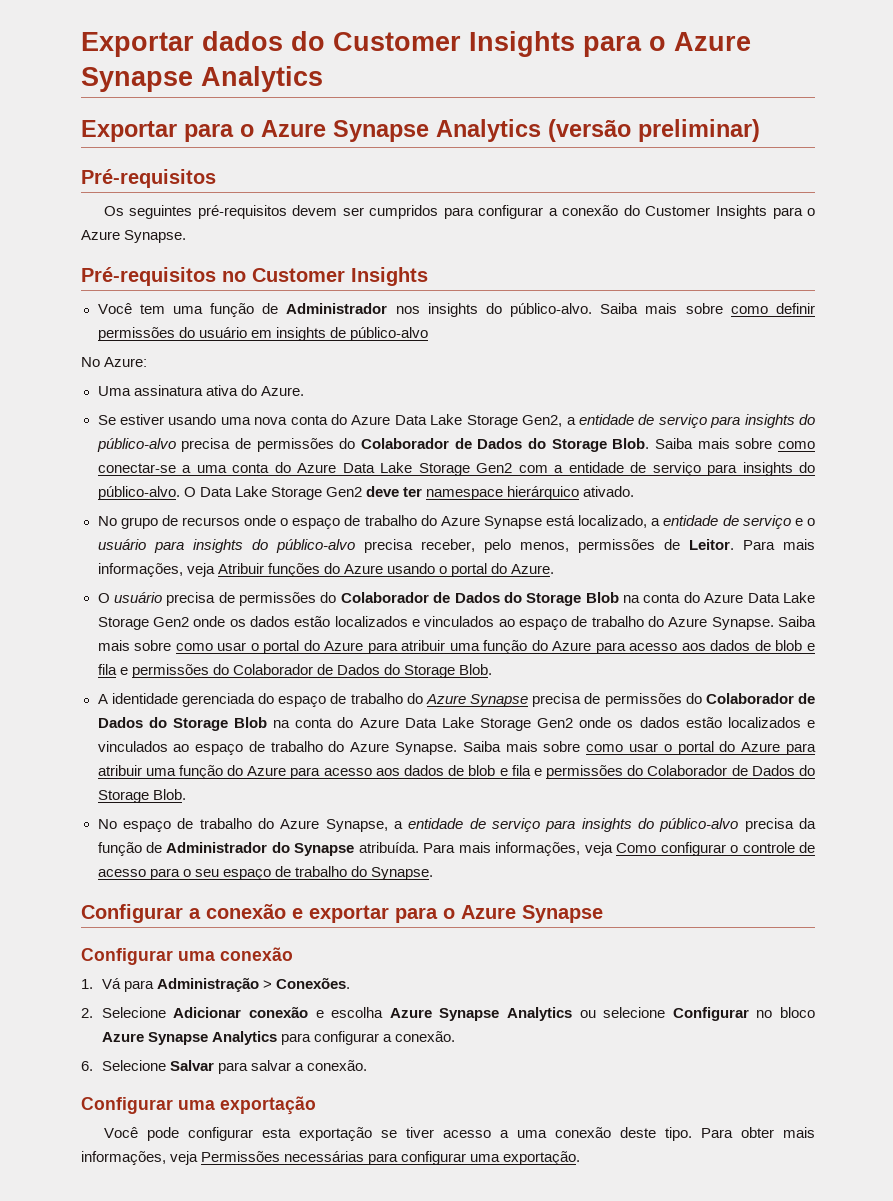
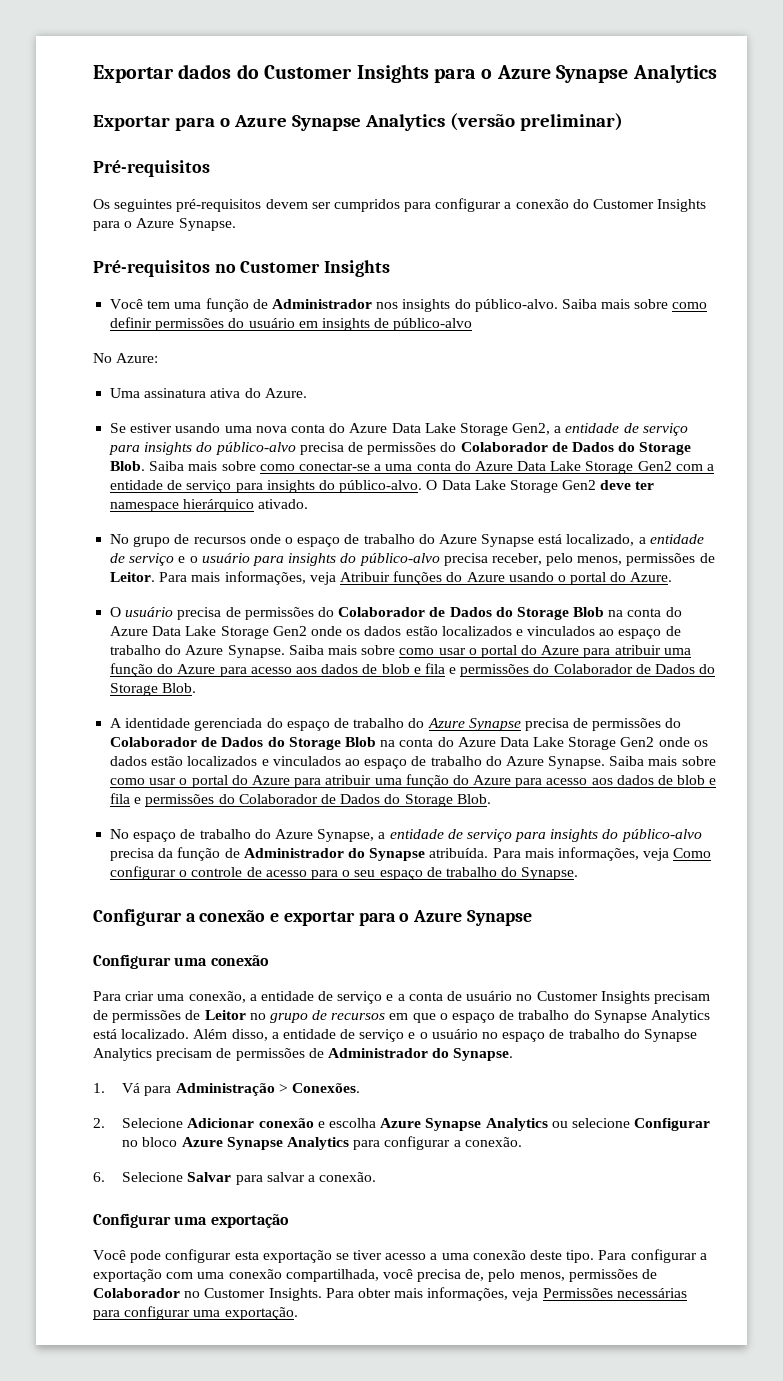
+ Para criar uma conexão, a entidade de serviço e a conta de usuário no Customer Insights precisam de permissões de Leitor no grupo de recursos em que o espaço de trabalho do Synapse Analytics está localizado. Além disso, a entidade de serviço e o usuário no espaço de trabalho do Synapse Analytics precisam de permissões de Administrador do Synapse.
- Para obter mais informações, veja Permissões necessárias para configurar uma exportação.
+ Para configurar a exportação com uma conexão compartilhada, você precisa de, pelo menos, permissões de Colaborador no Customer Insights. Para obter mais informações, veja Permissões necessárias para configurar uma exportação.

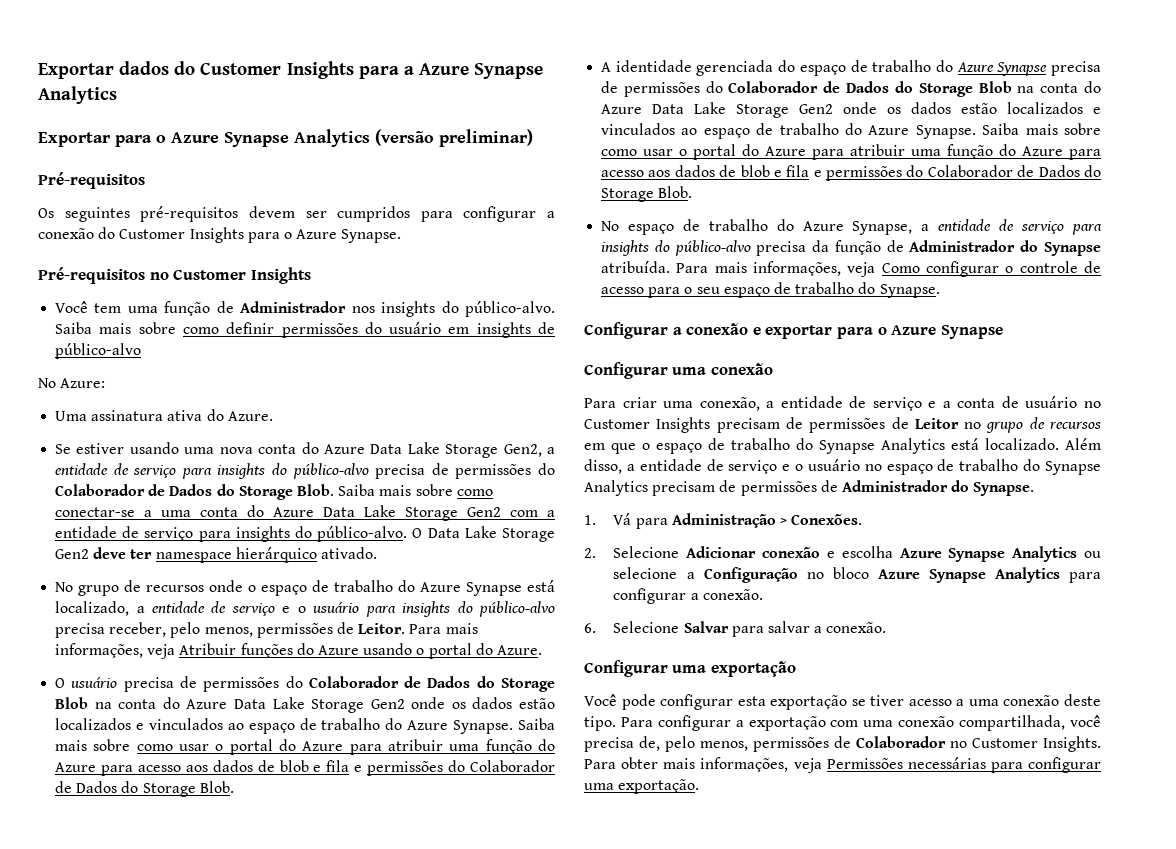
- Exportar dados do Customer Insights para o Azure Synapse Analytics
+ Exportar dados do Customer Insights para a Azure Synapse Analytics
- 2. Selecione Adicionar conexão e escolha Azure Synapse Analytics ou selecione Configurar no bloco Azure Synapse Analytics para configurar a conexão.
+ 2. Selecione Adicionar conexão e escolha Azure Synapse Analytics ou selecione a Configuração no bloco Azure Synapse Analytics para configurar a conexão.

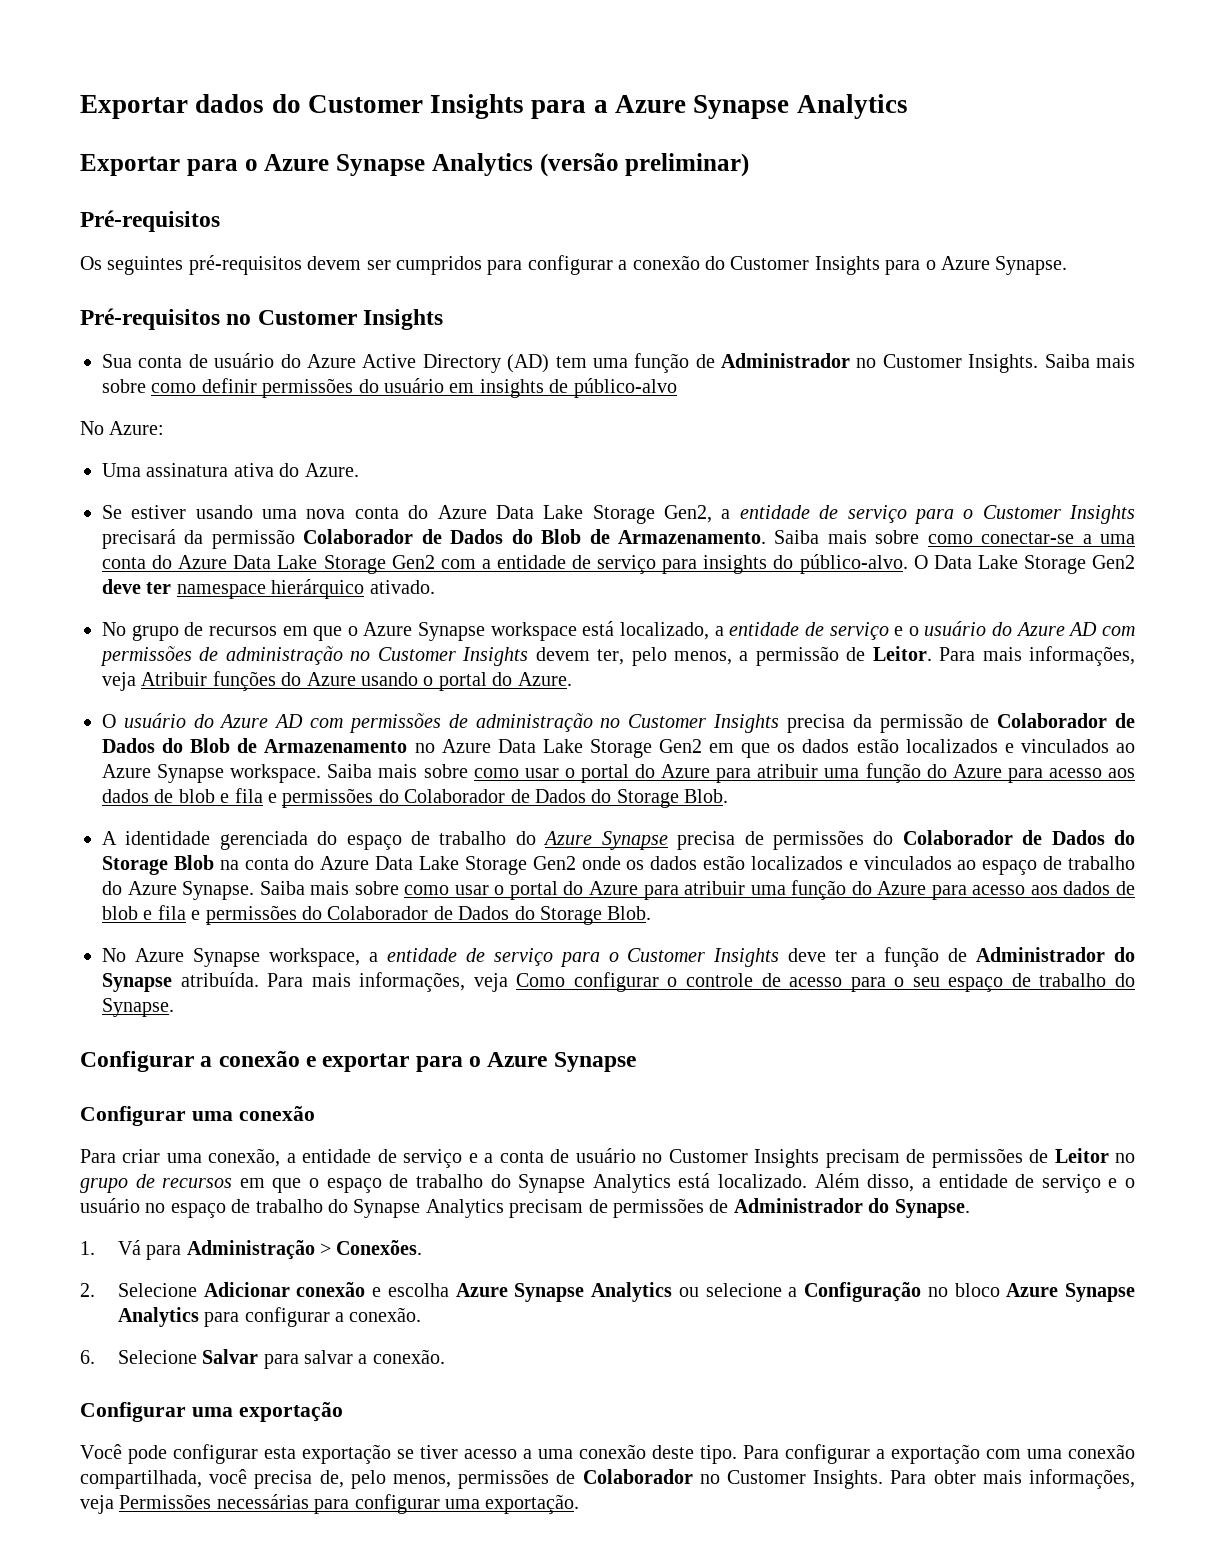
- Você tem uma função de Administrador nos insights do público-alvo.
+ Sua conta de usuário do Azure Active Directory (AD) tem uma função de Administrador no Customer Insights.
- Se estiver usando uma nova conta do Azure Data Lake Storage Gen2, a entidade de serviço para insights do público-alvo precisa de permissões do Colaborador de Dados do Storage Blob.
+ Se estiver usando uma nova conta do Azure Data Lake Storage Gen2, a entidade de serviço para o Customer Insights precisará da permissão Colaborador de Dados do Blob de Armazenamento.
- No grupo de recursos onde o espaço de trabalho do Azure Synapse está localizado, a entidade de serviço e o usuário para insights do público-alvo precisa receber, pelo menos, permissões de Leitor.
+ No grupo de recursos em que o Azure Synapse workspace está localizado, a entidade de serviço e o usuário do Azure AD com permissões de administração no Customer Insights devem ter, pelo menos, a permissão de Leitor.
- O usuário precisa de permissões do Colaborador de Dados do Storage Blob na conta do Azure Data Lake Storage Gen2 onde os dados estão localizados e vinculados ao espaço de trabalho do Azure Synapse.
+ O usuário do Azure AD com permissões de administração no Customer Insights precisa da permissão de Colaborador de Dados do Blob de Armazenamento no Azure Data Lake Storage Gen2 em que os dados estão localizados e vinculados ao Azure Synapse workspace.
- No espaço de trabalho do Azure Synapse, a entidade de serviço para insights do público-alvo precisa da função de Administrador do Synapse atribuída.
+ No Azure Synapse workspace, a entidade de serviço para o Customer Insights deve ter a função de Administrador do Synapse atribuída.

